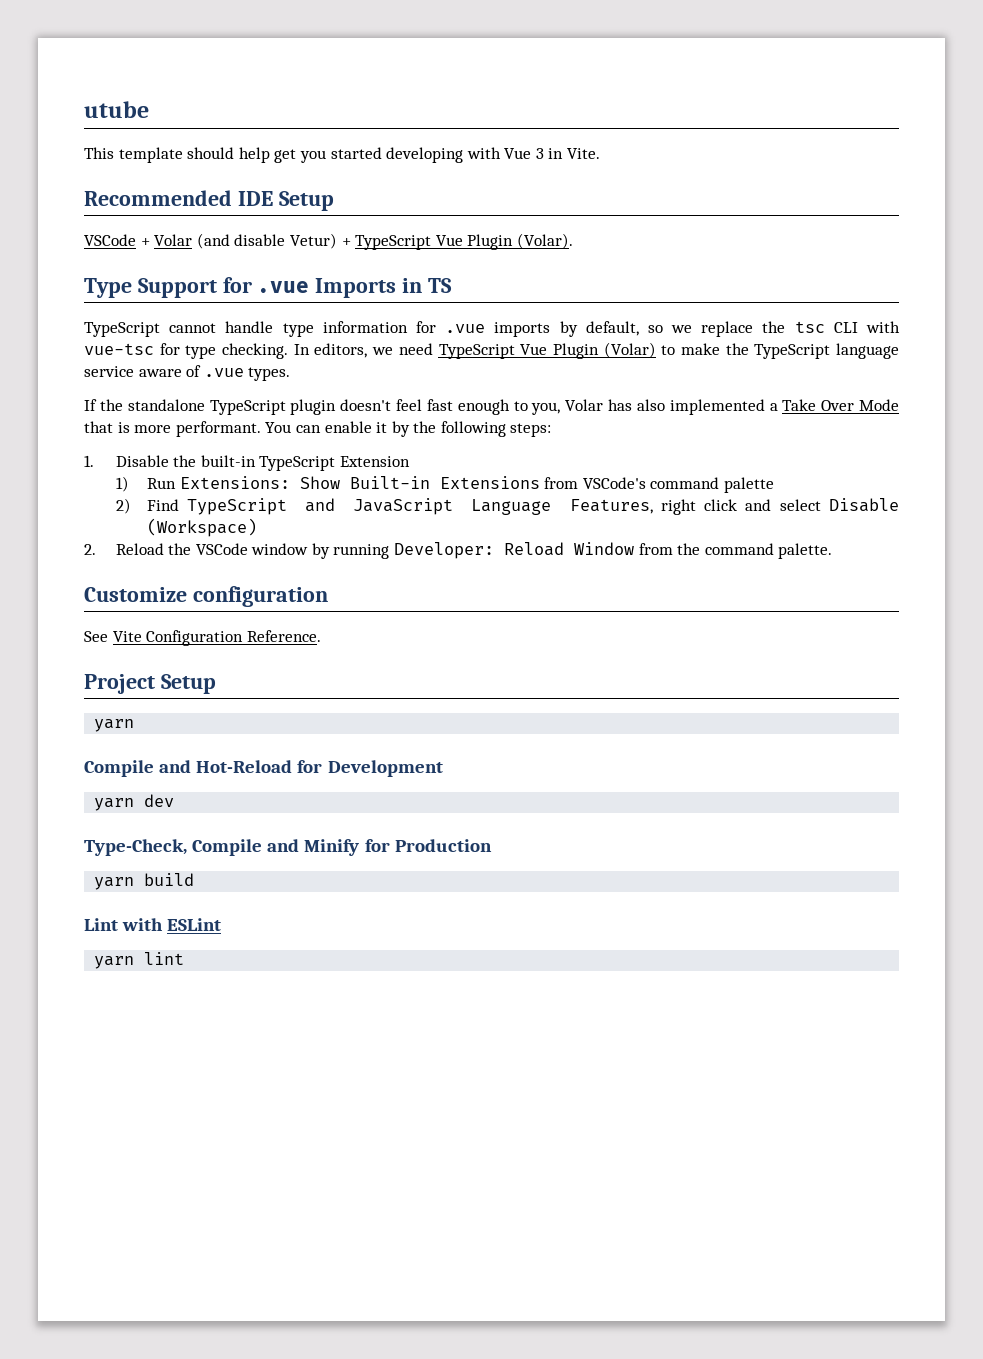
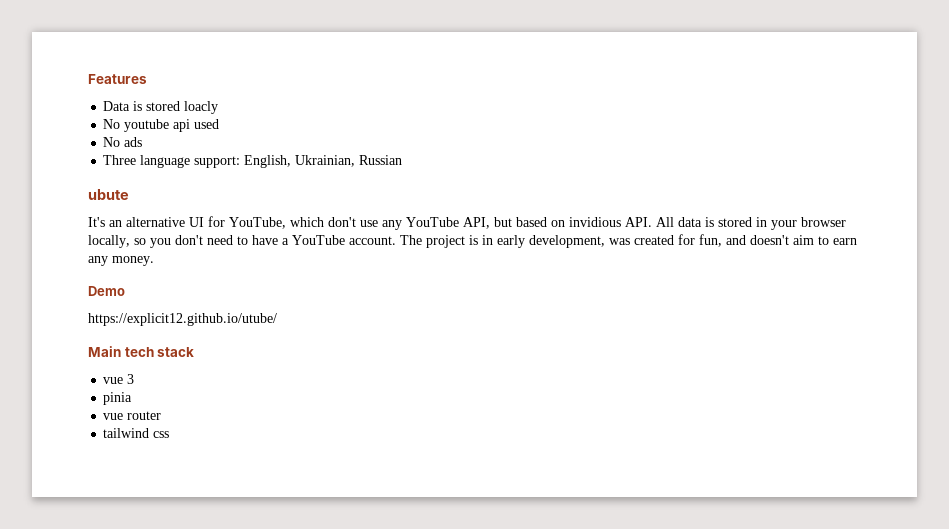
- utube
- This template should help get you started developing with Vue 3 in Vite.
- Recommended IDE Setup
- VSCode + Volar (and disable Vetur) + TypeScript Vue Plugin (Volar).
- Type Support for .vue Imports in TS
- TypeScript cannot handle type information for .vue imports by default, so we replace the tsc CLI with vue-tsc for type checking. In editors, we need TypeScript Vue Plugin (Volar) to make the TypeScript language service aware of .vue types.
- If the standalone TypeScript plugin doesn't feel fast enough to you, Volar has also implemented a Take Over Mode that is more performant. You can enable it by the following steps:
- 1. Disable the built-in TypeScript Extension
- 1) Run Extensions: Show Built-in Extensions from VSCode's command palette
- 2) Find TypeScript and JavaScript Language Features, right click and select Disable (Workspace)
- 2. Reload the VSCode window by running Developer: Reload Window from the command palette.
- Customize configuration
- See Vite Configuration Reference.
- Project Setup
- yarn
- Compile and Hot-Reload for Development
- yarn dev
- Type-Check, Compile and Minify for Production
- yarn build
- Lint with ESLint
- yarn lint
+ Features
+ Data is stored loacly
+ No youtube api used
+ No ads
+ Three language support: English, Ukrainian, Russian
+ ubute
+ It's an alternative UI for YouTube, which don't use any YouTube API, but based on invidious API. All data is stored in your browser locally, so you don't need to have a YouTube account. The project is in early development, was created for fun, and doesn't aim to earn any money.
+ Demo
+ https://explicit12.github.io/utube/
+ Main tech stack
+ vue 3
+ pinia
+ vue router
+ tailwind css

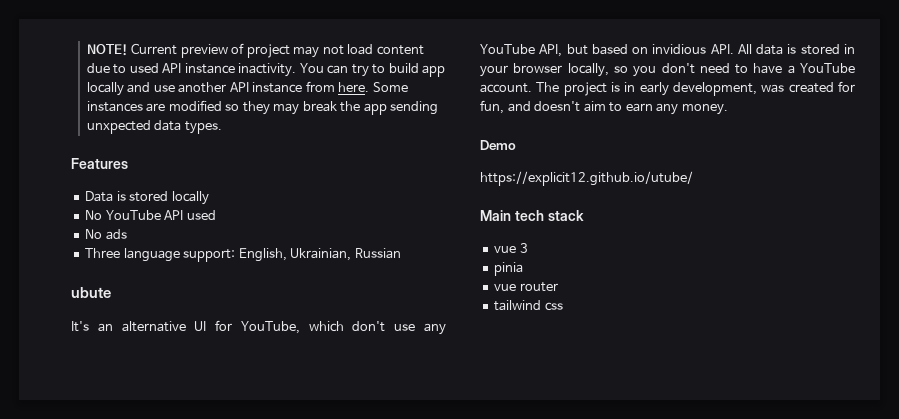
+ NOTE! Current preview of project may not load content due to used API instance inactivity. You can try to build app locally and use another API instance from here. Some instances are modified so they may break the app sending unxpected data types.
- Data is stored loacly
- No youtube api used
+ Data is stored locally
+ No YouTube API used

